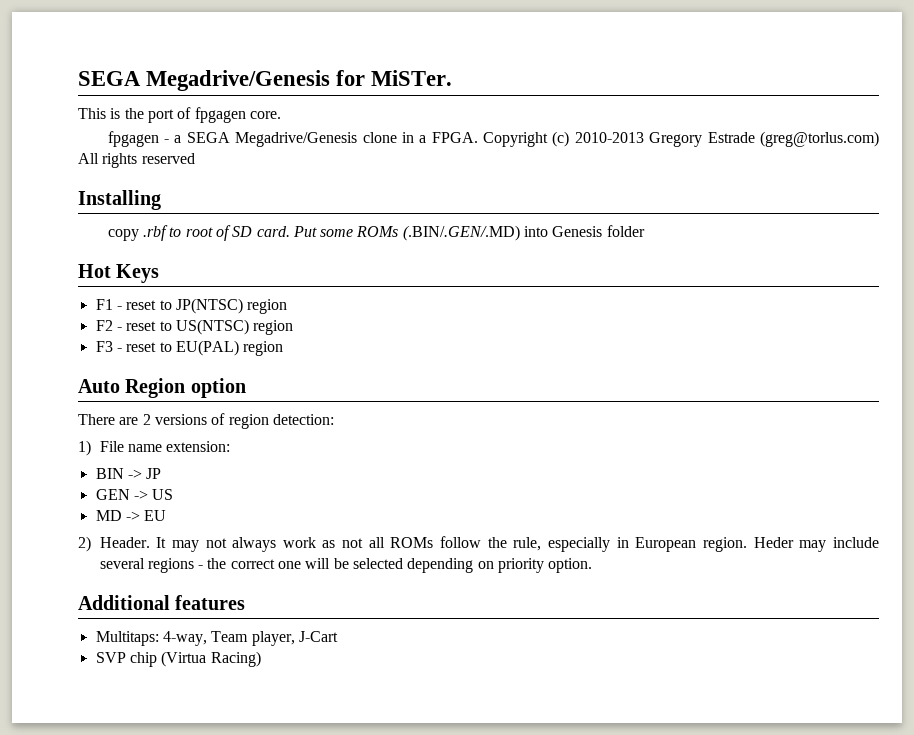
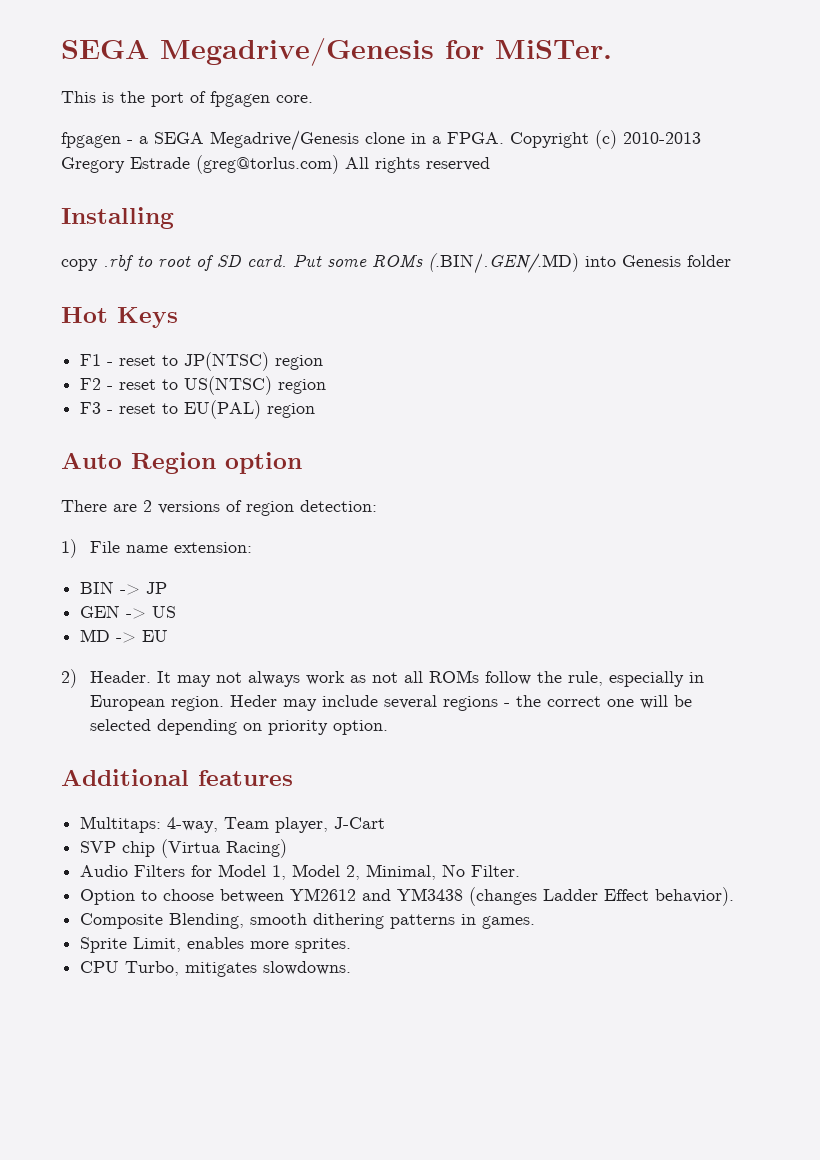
+ Audio Filters for Model 1, Model 2, Minimal, No Filter.
+ Option to choose between YM2612 and YM3438 (changes Ladder Effect behavior).
+ Composite Blending, smooth dithering patterns in games.
+ Sprite Limit, enables more sprites.
+ CPU Turbo, mitigates slowdowns.

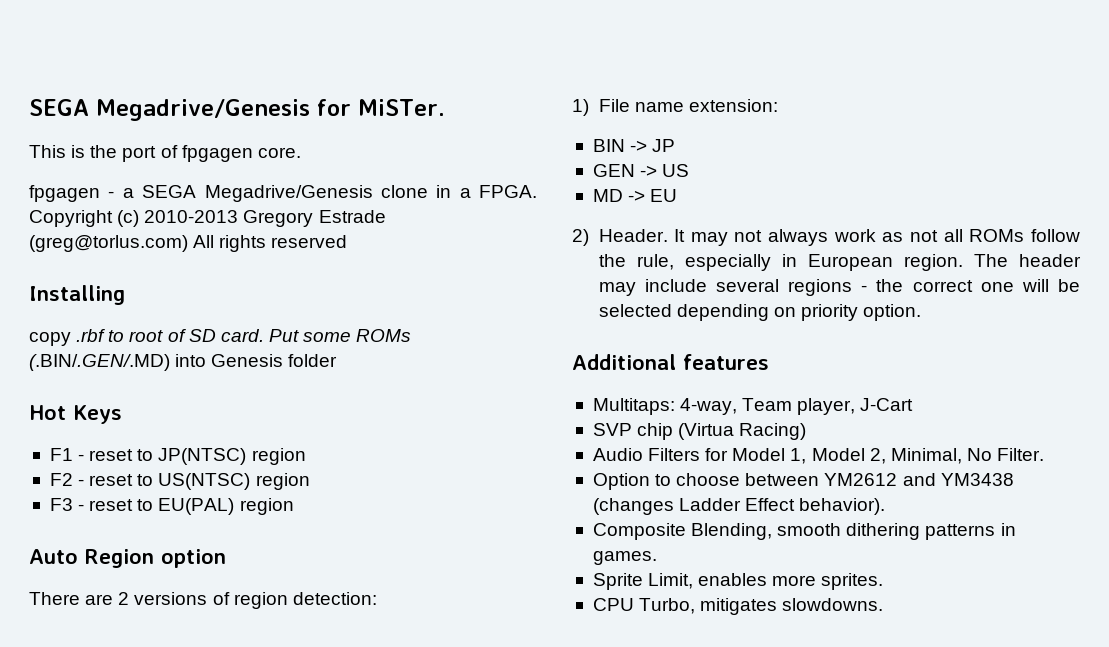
- Heder may include several regions - the correct one will be selected depending on priority option.
+ The header may include several regions - the correct one will be selected depending on priority option.

